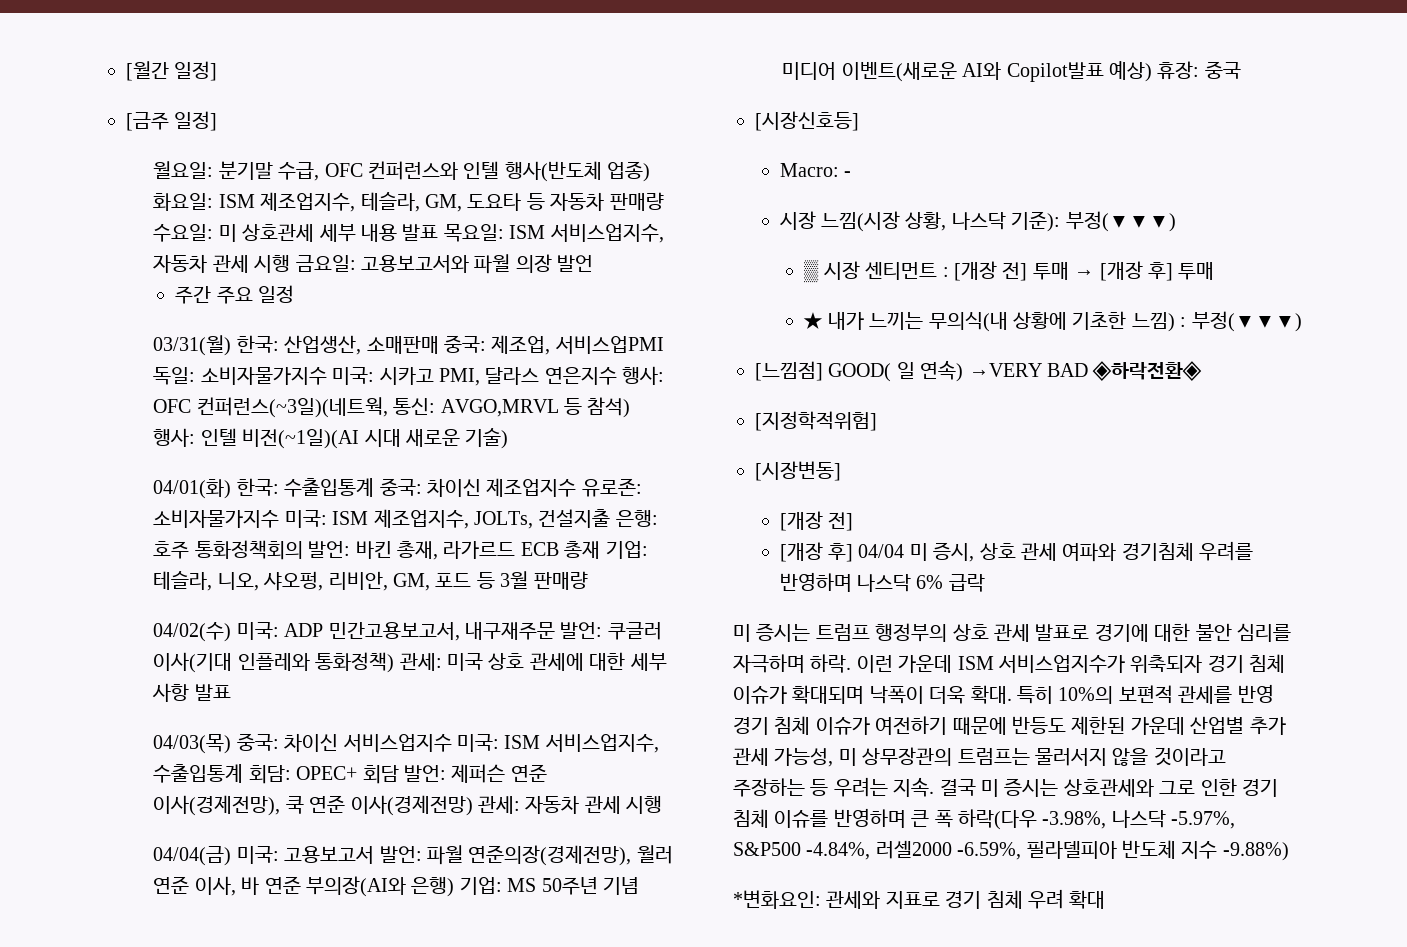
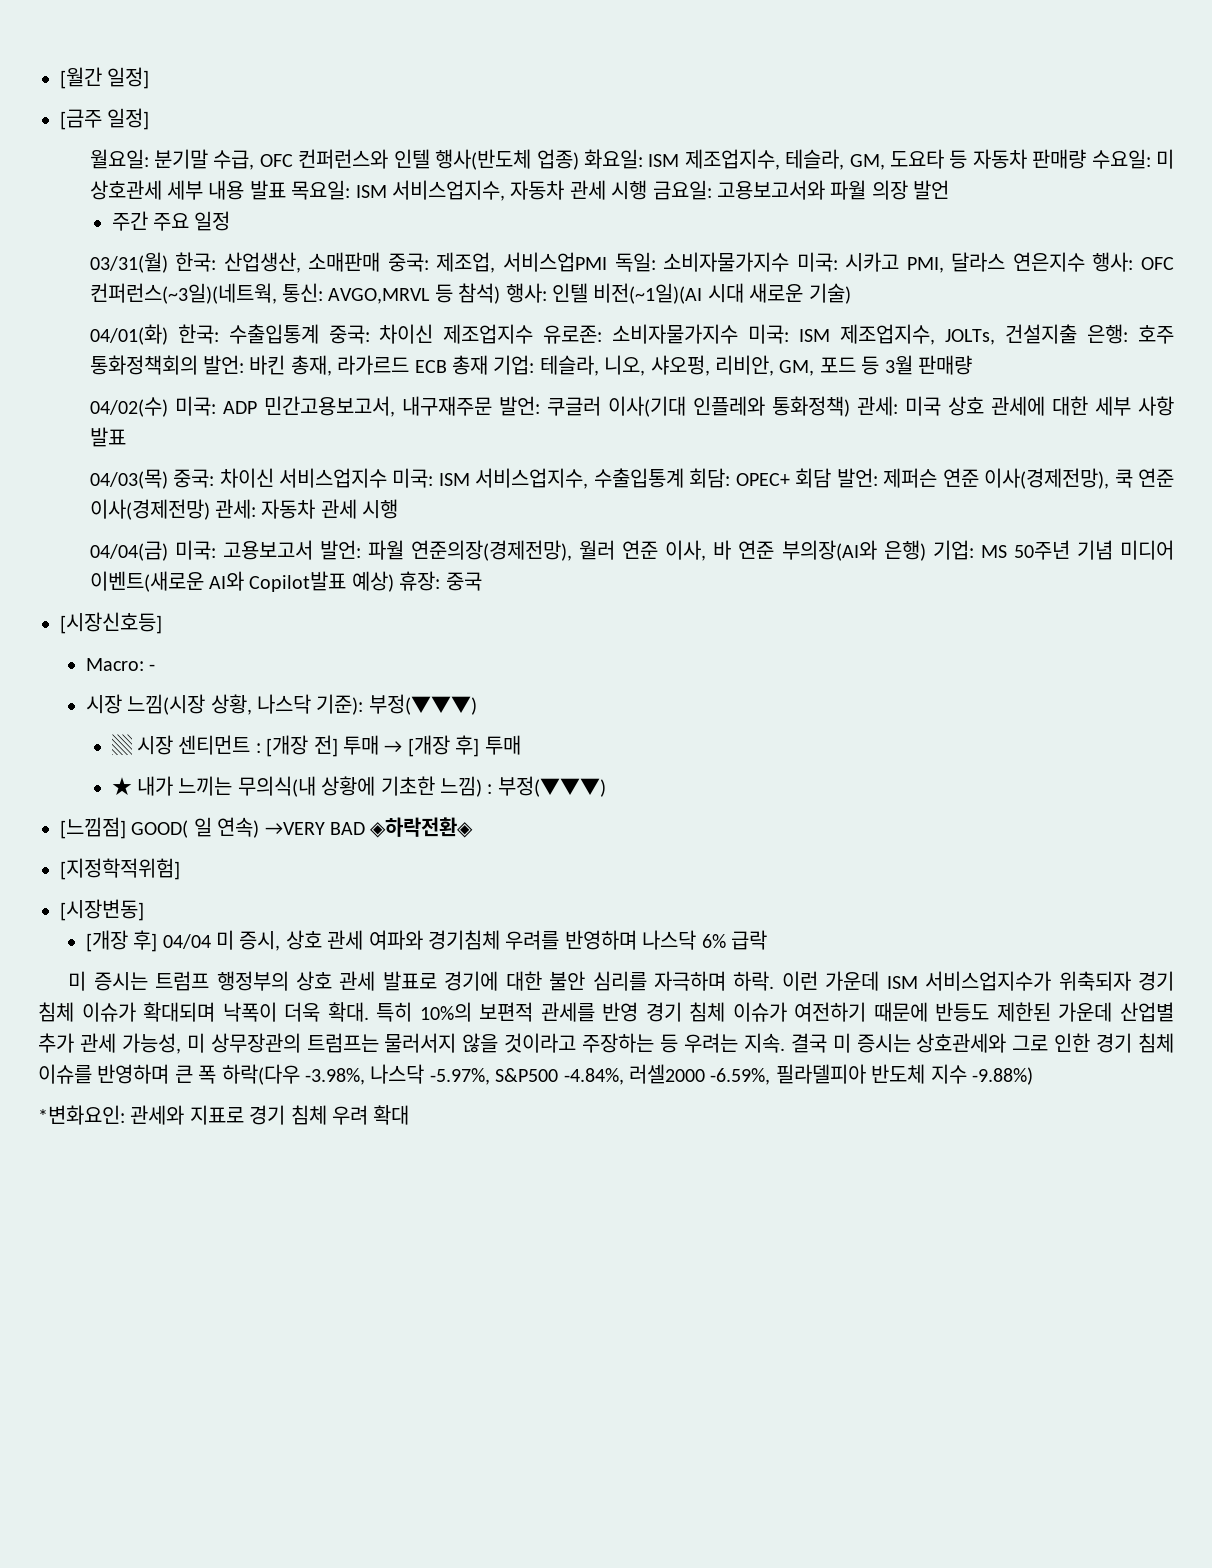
  [시장변동]
- [개장 전]

